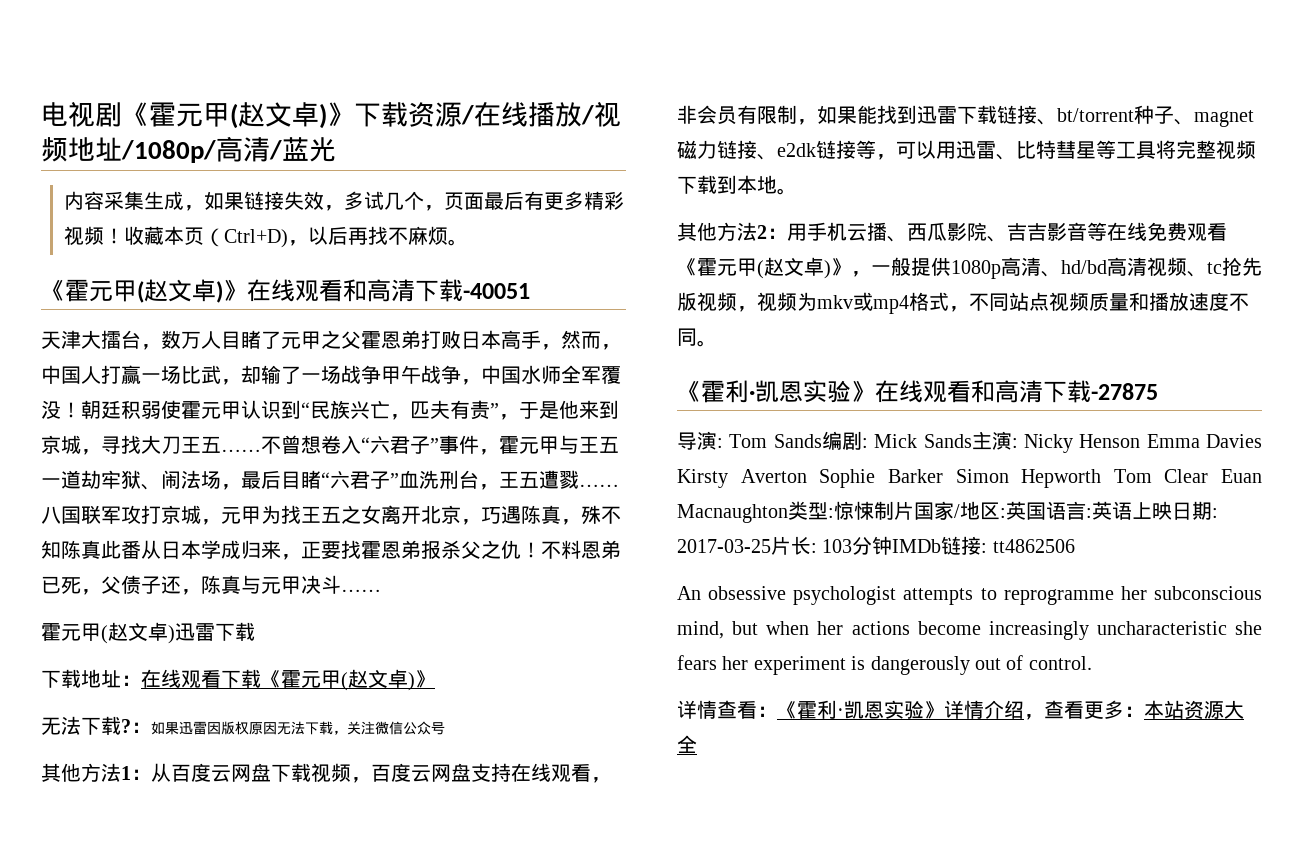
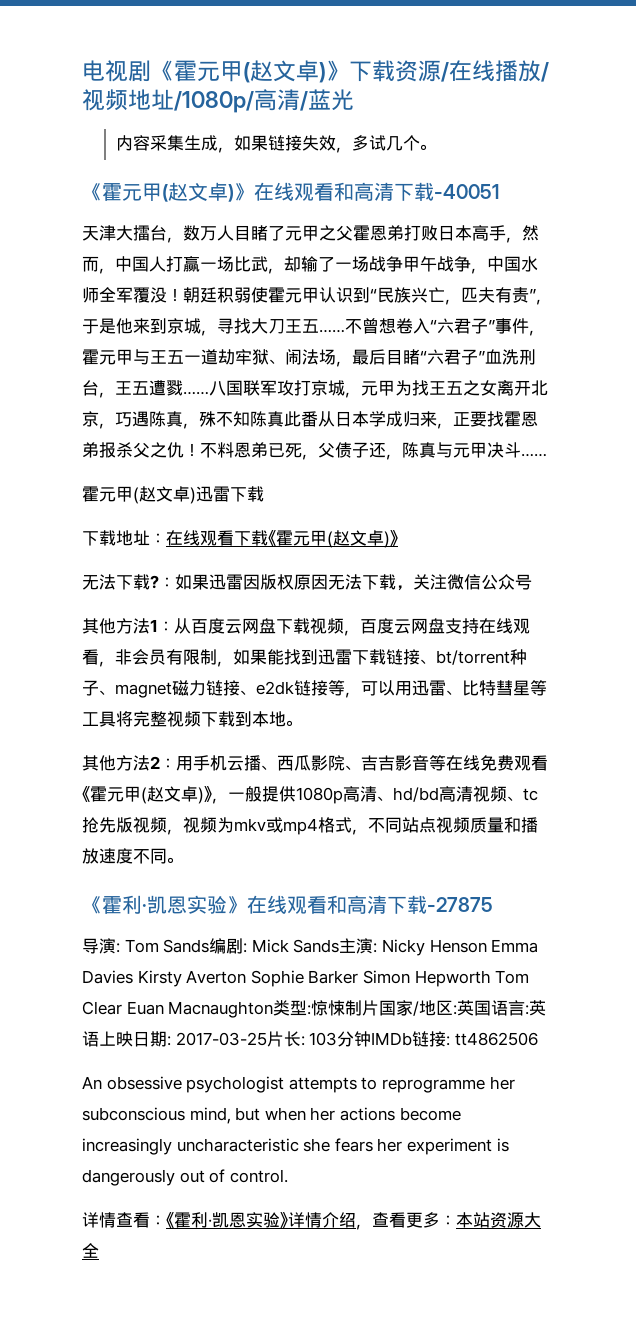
- 内容采集生成，如果链接失效，多试几个，页面最后有更多精彩视频！收藏本页（Ctrl+D)，以后再找不麻烦。
+ 内容采集生成，如果链接失效，多试几个。

